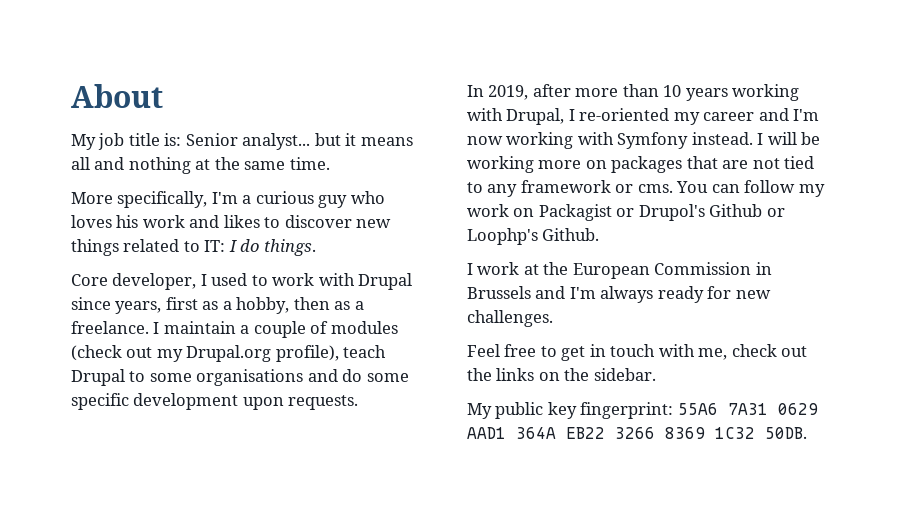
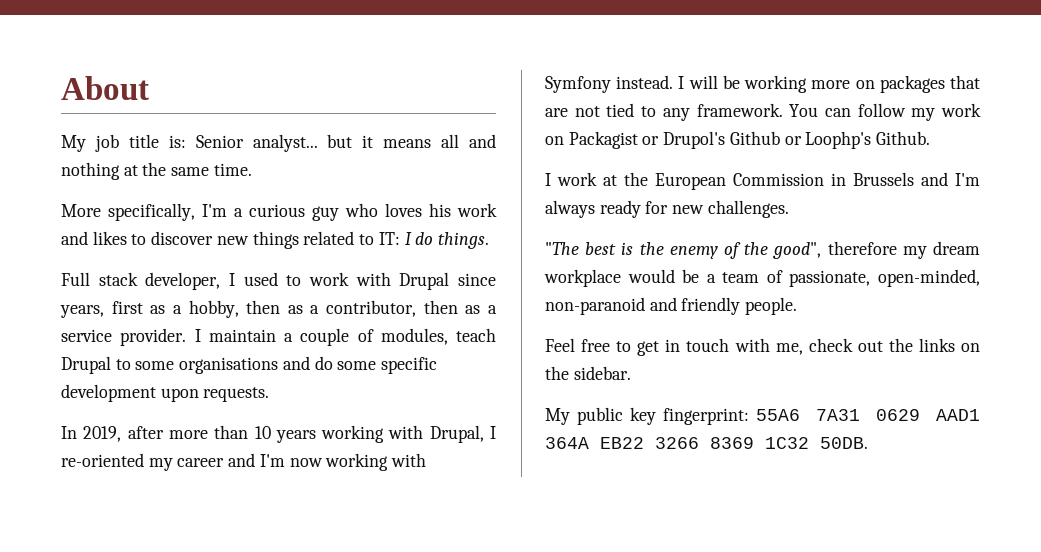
- Core developer, I used to work with Drupal since years, first as a hobby, then as a freelance.
+ Full stack developer, I used to work with Drupal since years, first as a hobby, then as a contributor, then as a service provider.
- I maintain a couple of modules (check out my Drupal.org profile), teach Drupal to some organisations and do some specific development upon requests.
+ I maintain a couple of modules, teach Drupal to some organisations and do some specific development upon requests.
- I will be working more on packages that are not tied to any framework or cms.
+ I will be working more on packages that are not tied to any framework.
+ "The best is the enemy of the good", therefore my dream workplace would be a team of passionate, open-minded, non-paranoid and friendly people.

